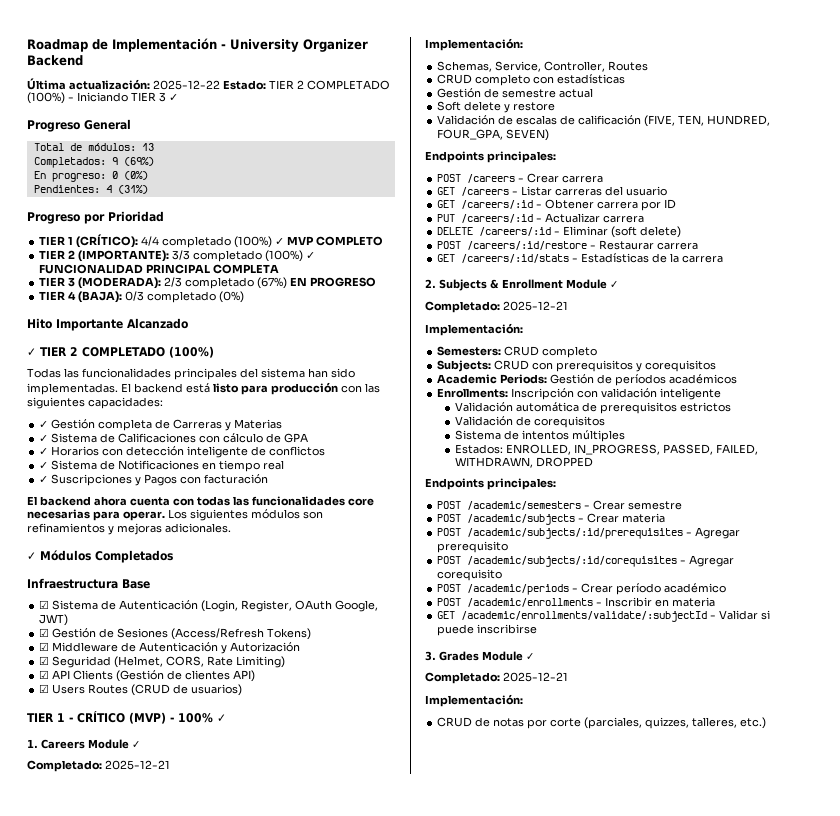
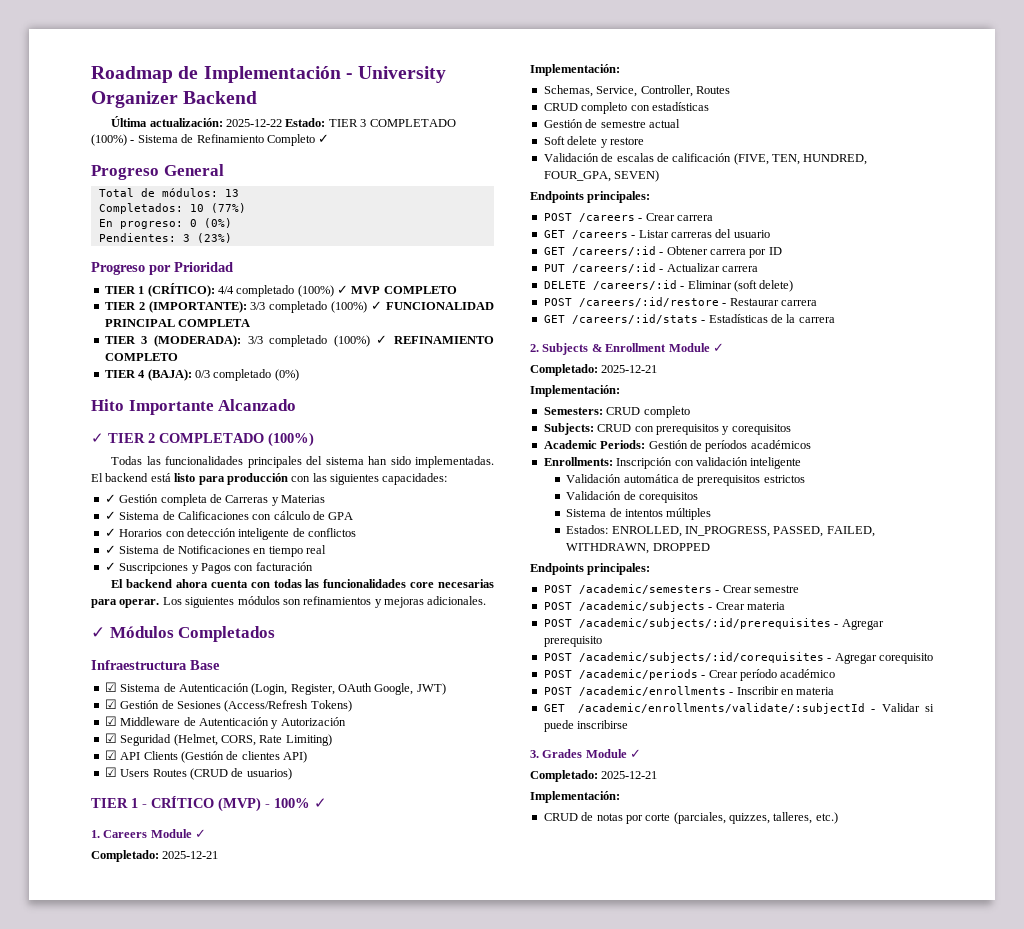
- Última actualización: 2025-12-22 Estado: TIER 2 COMPLETADO (100%) - Iniciando TIER 3 ✓
+ Última actualización: 2025-12-22 Estado: TIER 3 COMPLETADO (100%) - Sistema de Refinamiento Completo ✓
- Completados: 9 (69%)
+ Completados: 10 (77%)
- Pendientes: 4 (31%)
+ Pendientes: 3 (23%)
- TIER 3 (MODERADA): 2/3 completado (67%) EN PROGRESO
+ TIER 3 (MODERADA): 3/3 completado (100%) ✓ REFINAMIENTO COMPLETO

